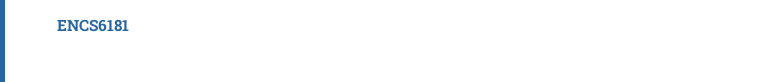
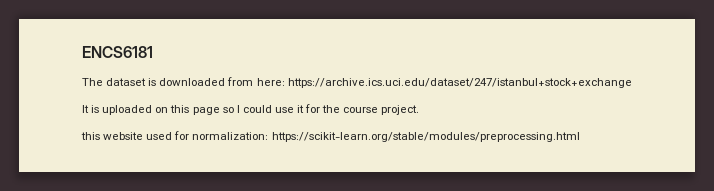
+ The dataset is downloaded from here: https://archive.ics.uci.edu/dataset/247/istanbul+stock+exchange
+ It is uploaded on this page so I could use it for the course project.
+ this website used for normalization: https://scikit-learn.org/stable/modules/preprocessing.html

